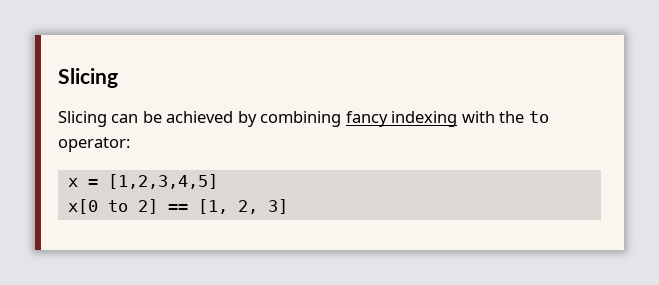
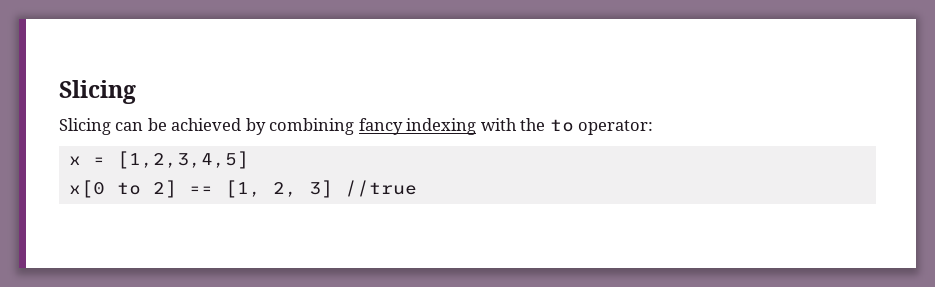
- x[0 to 2] == [1, 2, 3]
+ x[0 to 2] == [1, 2, 3] //true

